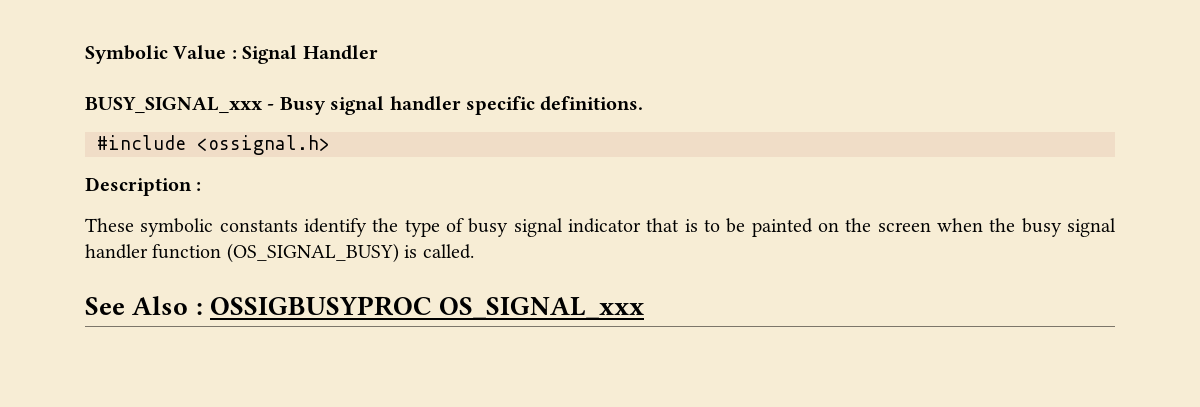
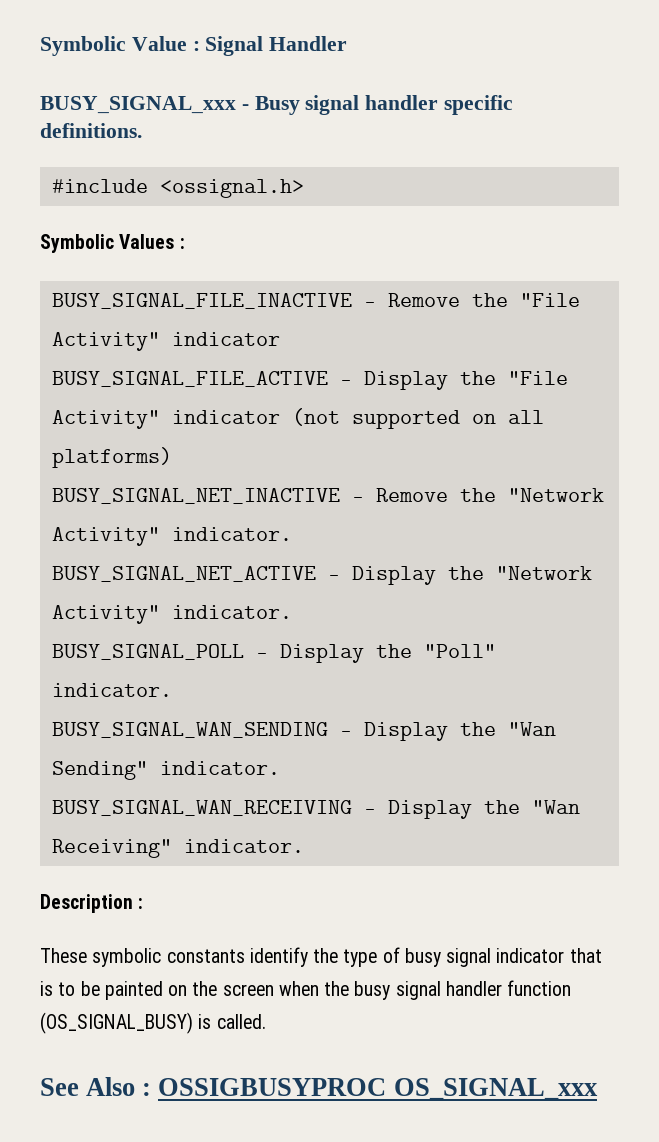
+ Symbolic Values :
+ BUSY_SIGNAL_FILE_INACTIVE - Remove the "File Activity" indicator
+ BUSY_SIGNAL_FILE_ACTIVE - Display the "File Activity" indicator (not supported on all platforms)
+ BUSY_SIGNAL_NET_INACTIVE - Remove the "Network Activity" indicator.
+ BUSY_SIGNAL_NET_ACTIVE - Display the "Network Activity" indicator.
+ BUSY_SIGNAL_POLL - Display the "Poll" indicator.
+ BUSY_SIGNAL_WAN_SENDING - Display the "Wan Sending" indicator.
+ BUSY_SIGNAL_WAN_RECEIVING - Display the "Wan Receiving" indicator.

